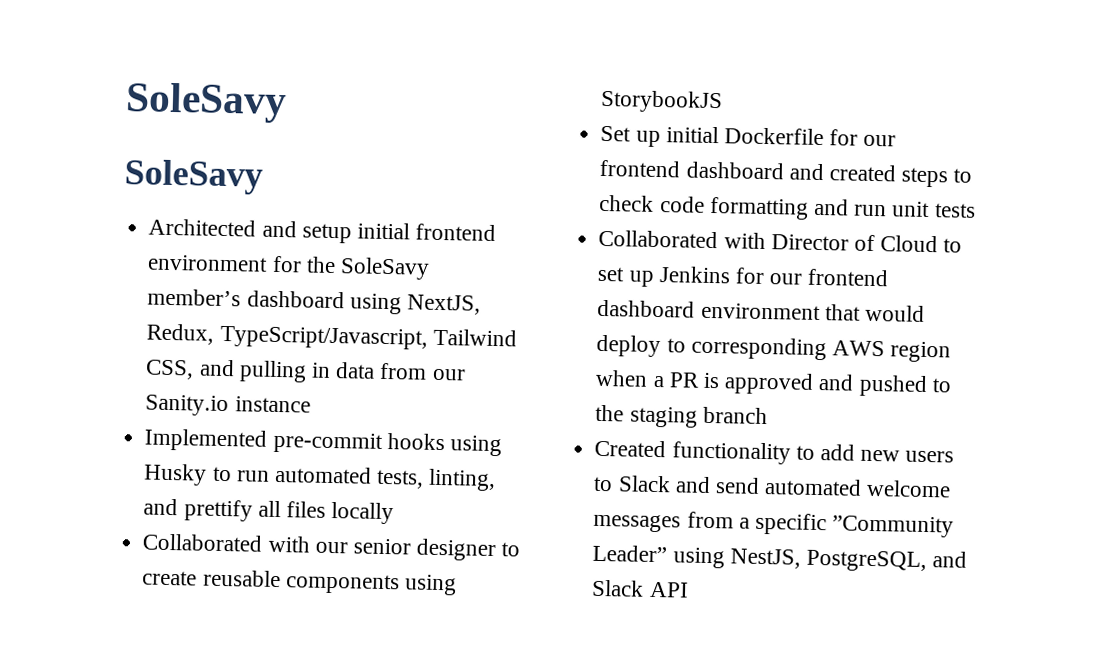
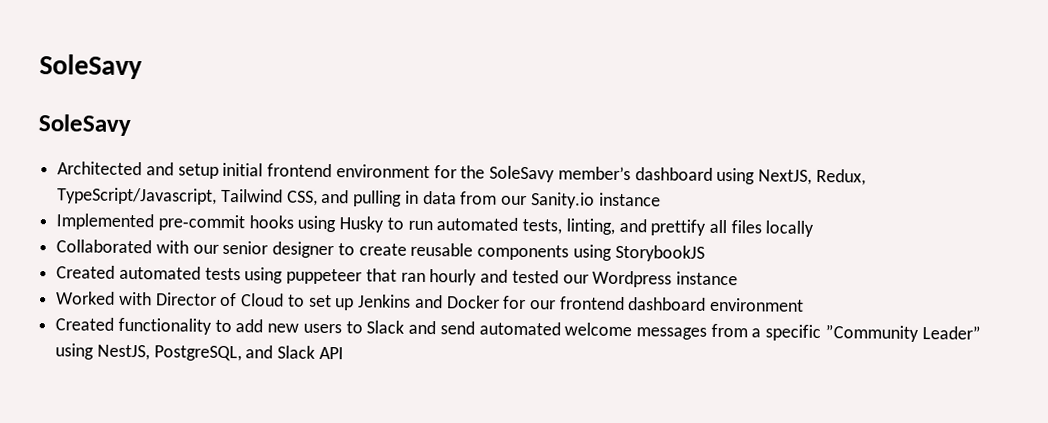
- Set up initial Dockerfile for our frontend dashboard and created steps to check code formatting and run unit tests
- Collaborated with Director of Cloud to set up Jenkins for our frontend dashboard environment that would deploy to corresponding AWS region when a PR is approved and pushed to the staging branch
+ Created automated tests using puppeteer that ran hourly and tested our Wordpress instance
+ Worked with Director of Cloud to set up Jenkins and Docker for our frontend dashboard environment

